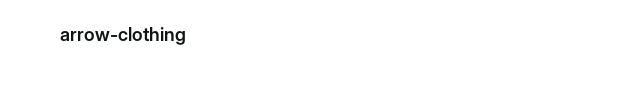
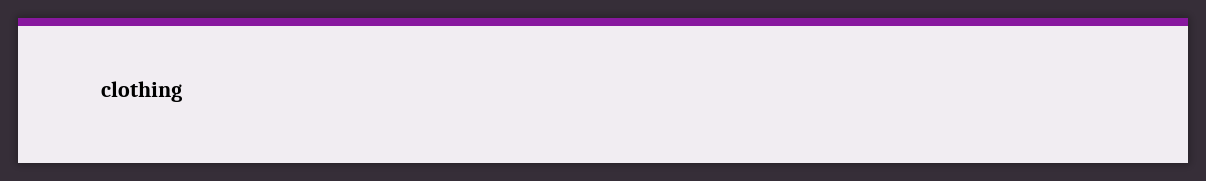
- arrow-clothing
+ clothing

